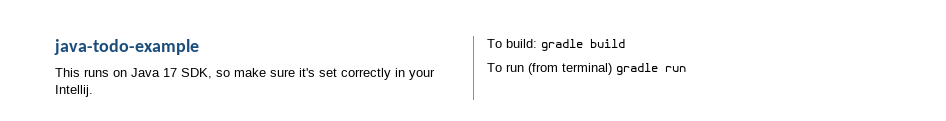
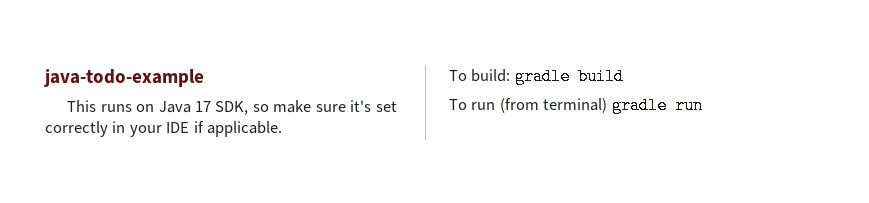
- This runs on Java 17 SDK, so make sure it's set correctly in your Intellij.
+ This runs on Java 17 SDK, so make sure it's set correctly in your IDE if applicable.

